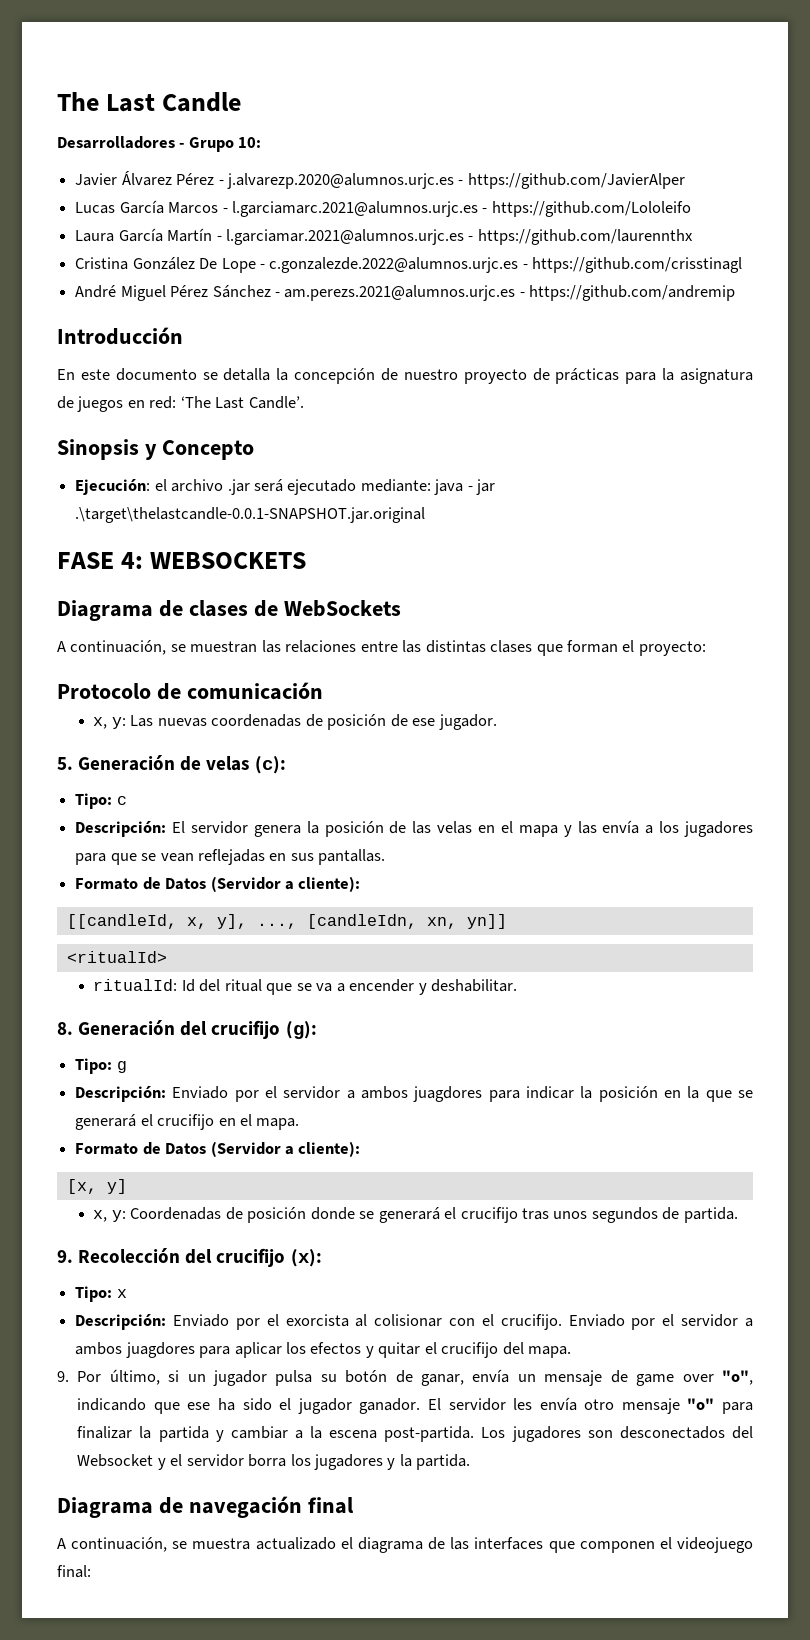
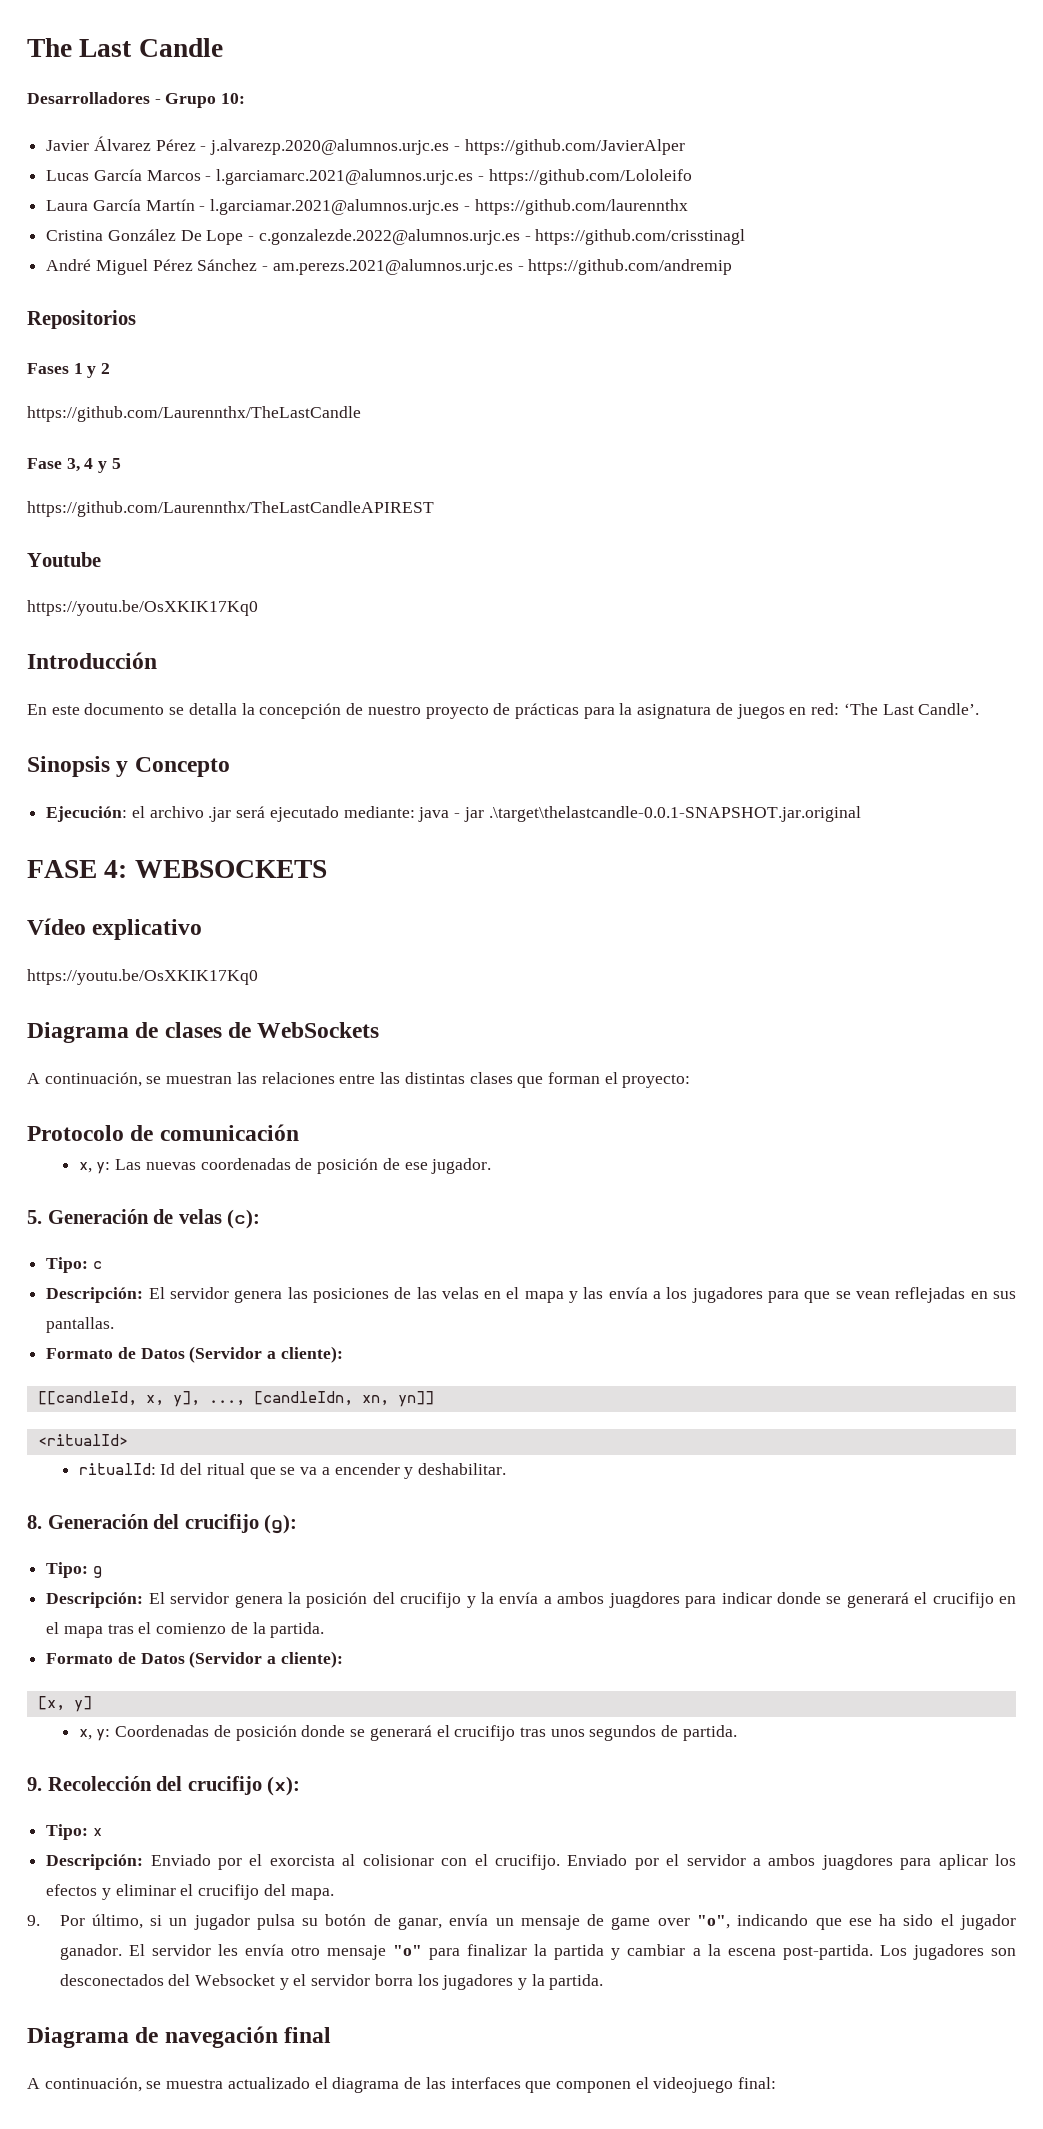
+ Repositorios
+ Fases 1 y 2
+ https://github.com/Laurennthx/TheLastCandle
+ Fase 3, 4 y 5
+ https://github.com/Laurennthx/TheLastCandleAPIREST
+ Youtube
+ https://youtu.be/OsXKIK17Kq0
+ Vídeo explicativo
+ https://youtu.be/OsXKIK17Kq0
- Descripción: El servidor genera la posición de las velas en el mapa y las envía a los jugadores para que se vean reflejadas en sus pantallas.
+ Descripción: El servidor genera las posiciones de las velas en el mapa y las envía a los jugadores para que se vean reflejadas en sus pantallas.
- Descripción: Enviado por el servidor a ambos juagdores para indicar la posición en la que se generará el crucifijo en el mapa.
+ Descripción: El servidor genera la posición del crucifijo y la envía a ambos juagdores para indicar donde se generará el crucifijo en el mapa tras el comienzo de la partida.
- Enviado por el servidor a ambos juagdores para aplicar los efectos y quitar el crucifijo del mapa.
+ Enviado por el servidor a ambos juagdores para aplicar los efectos y eliminar el crucifijo del mapa.

